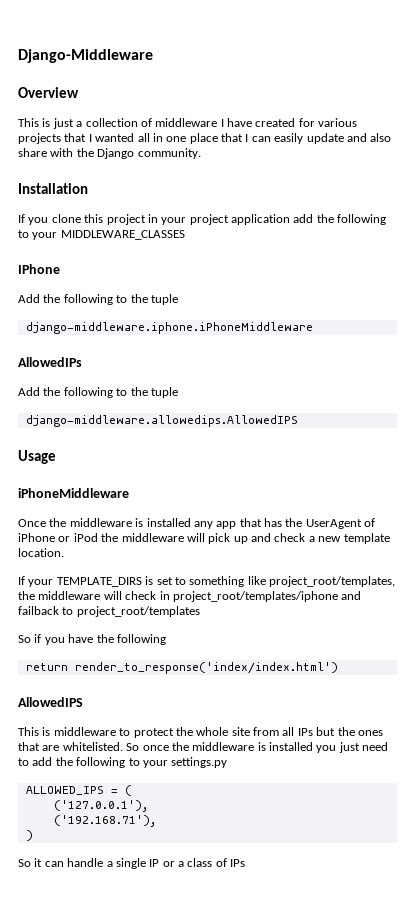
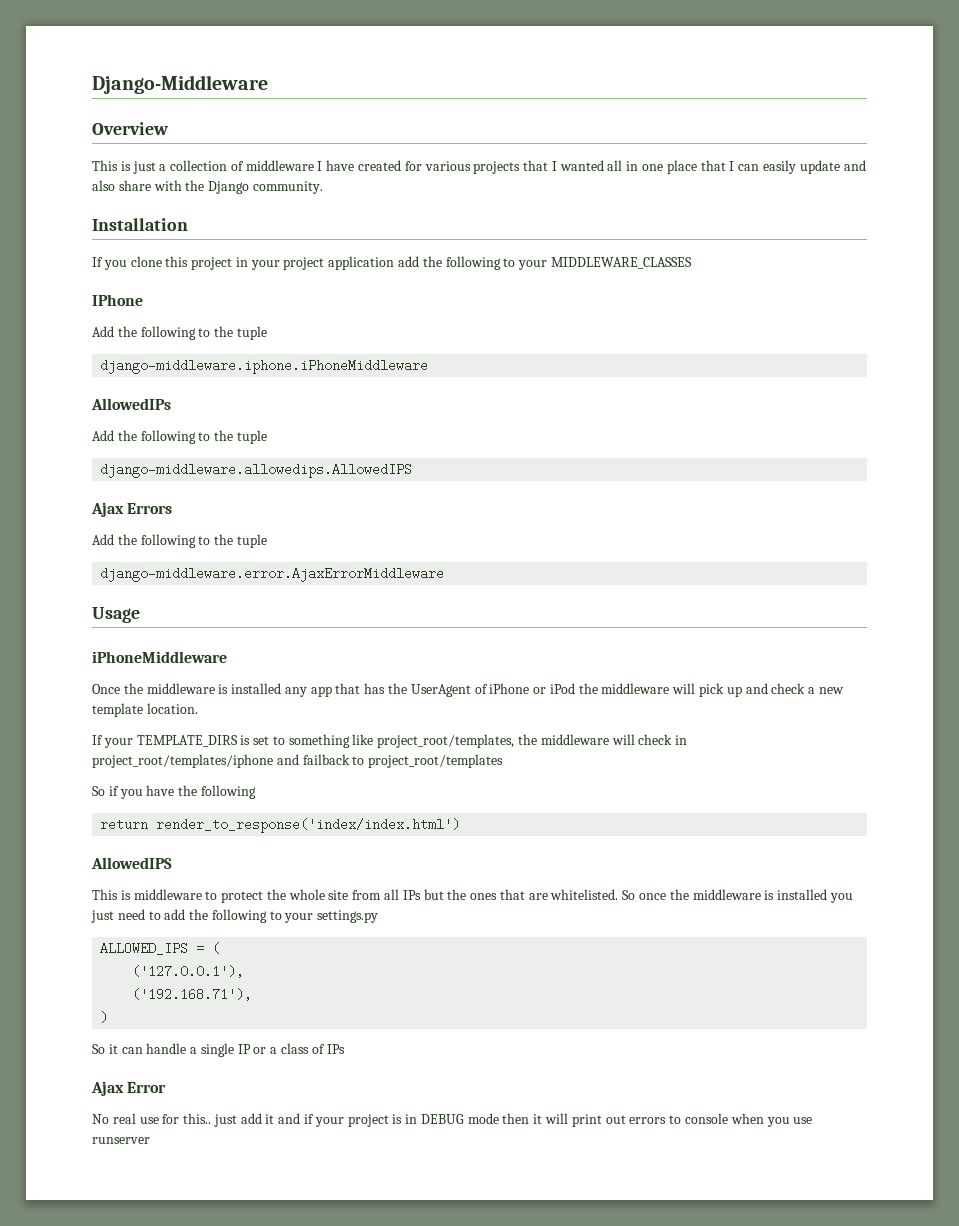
+ Ajax Errors
+ Add the following to the tuple
+ django-middleware.error.AjaxErrorMiddleware
+ Ajax Error
+ No real use for this.. just add it and if your project is in DEBUG mode then it will print out errors to console when you use runserver

